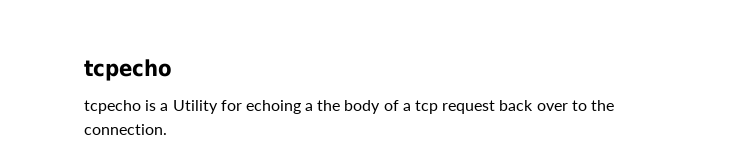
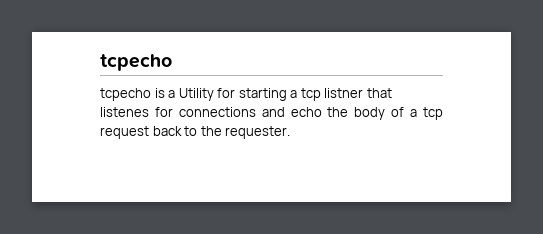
- tcpecho is a Utility for echoing a the body of a tcp request back over to the connection.
+ tcpecho is a Utility for starting a tcp listner that listenes for connections and echo the body of a tcp request back to the requester.

